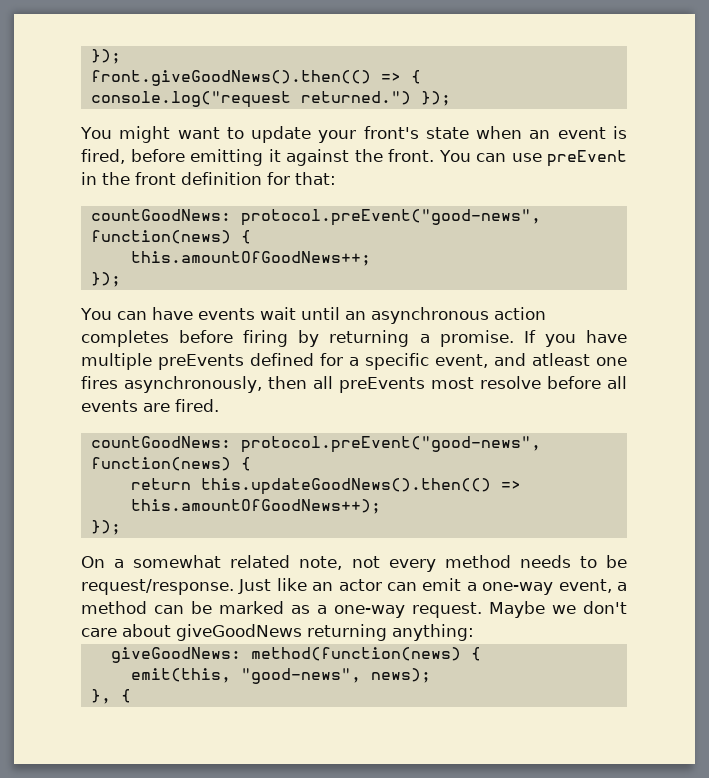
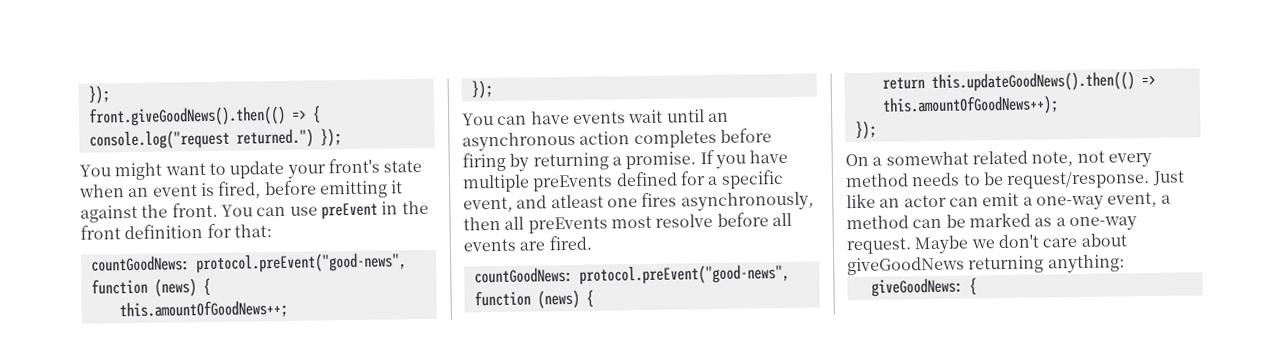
  You can use preEvent in the front definition for that:
- countGoodNews: protocol.preEvent("good-news", function(news) {
+ countGoodNews: protocol.preEvent("good-news", function (news) {
  If you have multiple preEvents defined for a specific event, and atleast one fires asynchronously, then all preEvents most resolve before all events are fired.
- countGoodNews: protocol.preEvent("good-news", function(news) {
+ countGoodNews: protocol.preEvent("good-news", function (news) {
- giveGoodNews: method(function(news) {
- emit(this, "good-news", news);
- }, {
+ giveGoodNews: {

